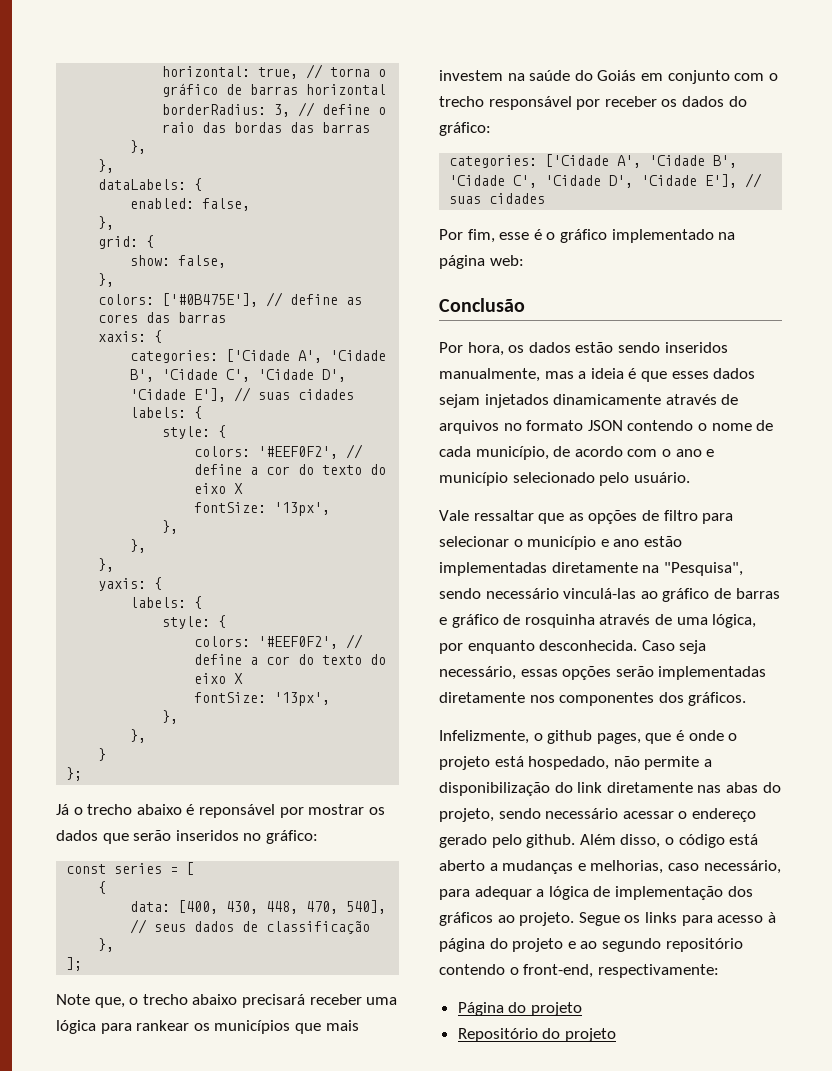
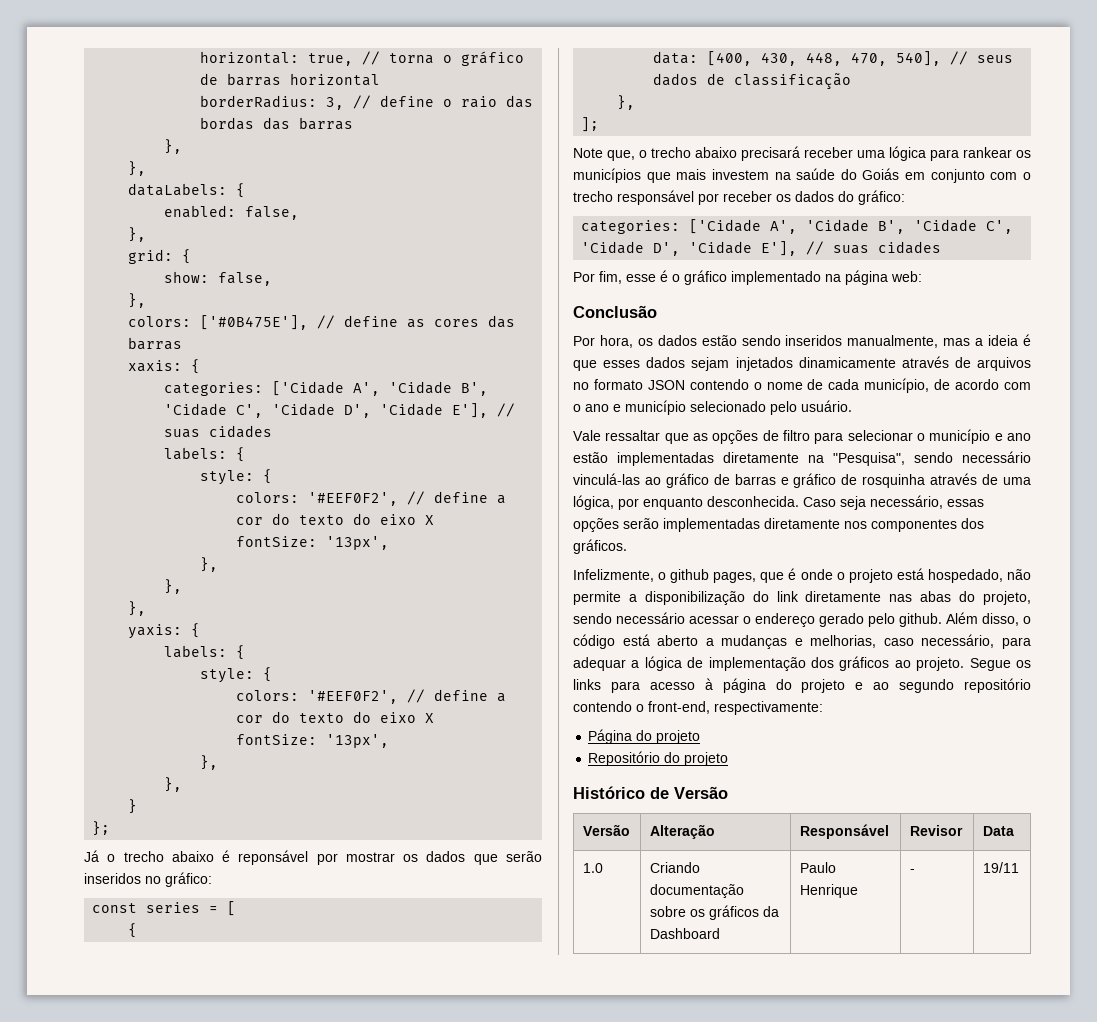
+ Histórico de Versão
+ Versão | Alteração | Responsável | Revisor | Data
+ 1.0 | Criando documentação sobre os gráficos da Dashboard | Paulo Henrique | - | 19/11

